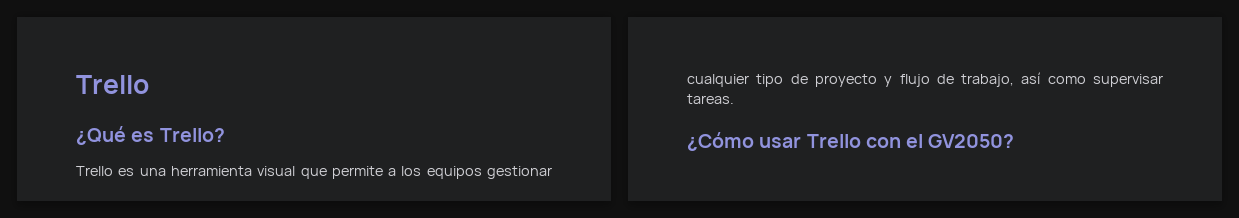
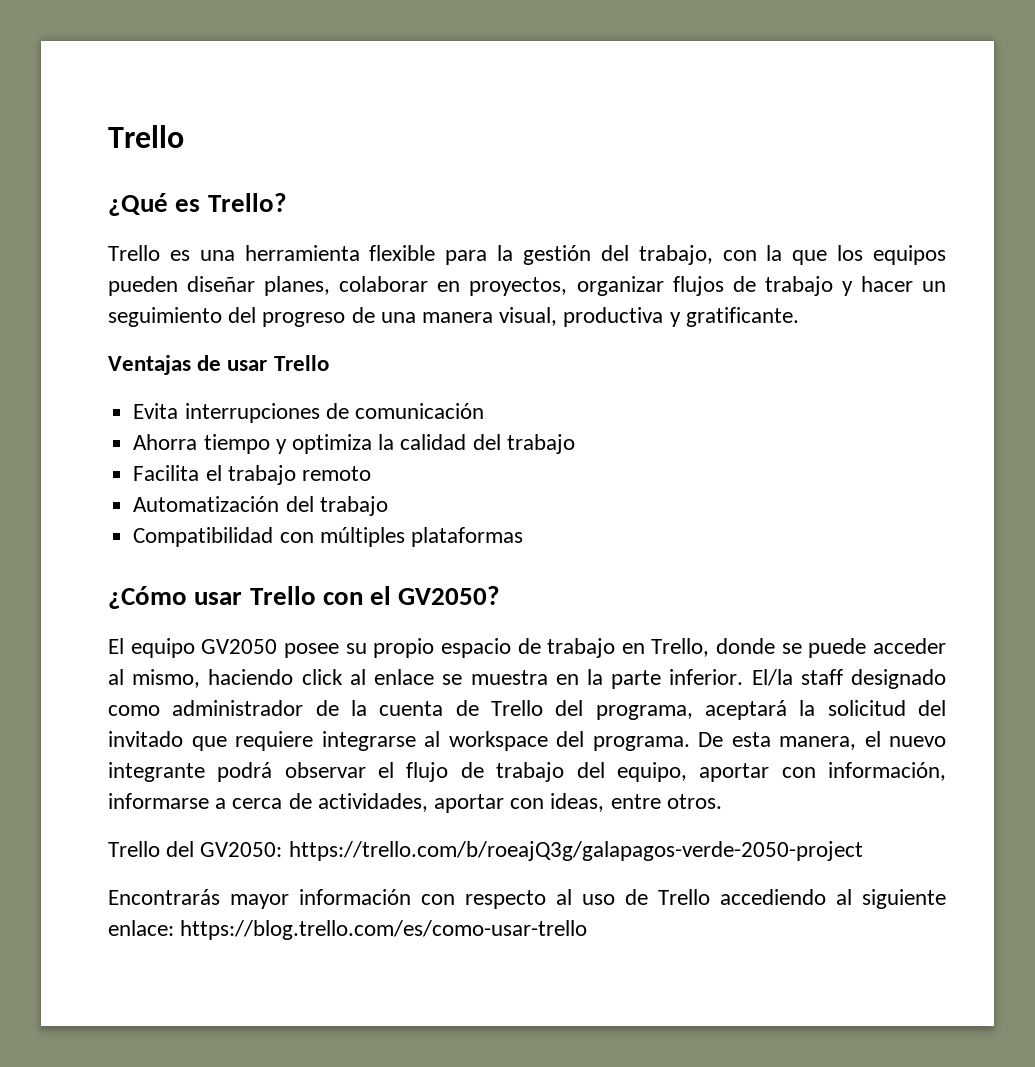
- Trello es una herramienta visual que permite a los equipos gestionar cualquier tipo de proyecto y flujo de trabajo, así como supervisar tareas.
+ Trello es una herramienta flexible para la gestión del trabajo, con la que los equipos pueden diseñar planes, colaborar en proyectos, organizar flujos de trabajo y hacer un seguimiento del progreso de una manera visual, productiva y gratificante.
+ Ventajas de usar Trello
+ Evita interrupciones de comunicación
+ Ahorra tiempo y optimiza la calidad del trabajo
+ Facilita el trabajo remoto
+ Automatización del trabajo
+ Compatibilidad con múltiples plataformas
+ El equipo GV2050 posee su propio espacio de trabajo en Trello, donde se puede acceder al mismo, haciendo click al enlace se muestra en la parte inferior. El/la staff designado como administrador de la cuenta de Trello del programa, aceptará la solicitud del invitado que requiere integrarse al workspace del programa. De esta manera, el nuevo integrante podrá observar el flujo de trabajo del equipo, aportar con información, informarse a cerca de actividades, aportar con ideas, entre otros.
+ Trello del GV2050: https://trello.com/b/roeajQ3g/galapagos-verde-2050-project
+ Encontrarás mayor información con respecto al uso de Trello accediendo al siguiente enlace: https://blog.trello.com/es/como-usar-trello

